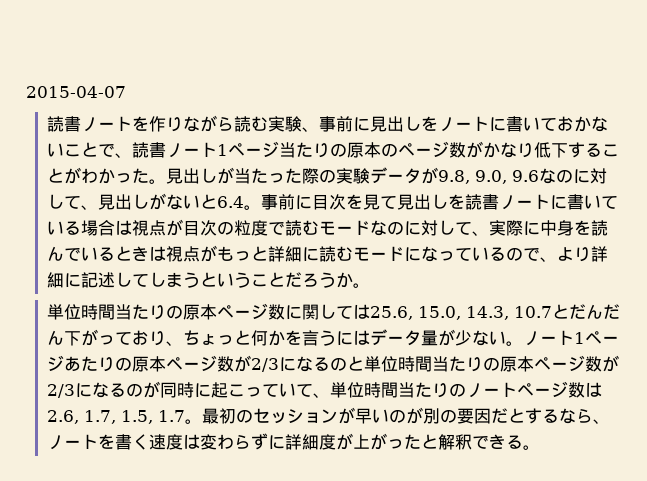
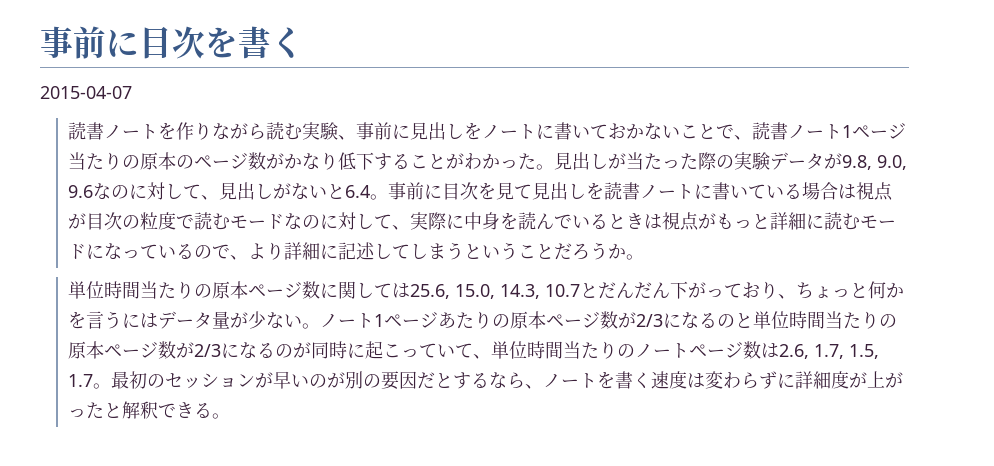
+ 事前に目次を書く

